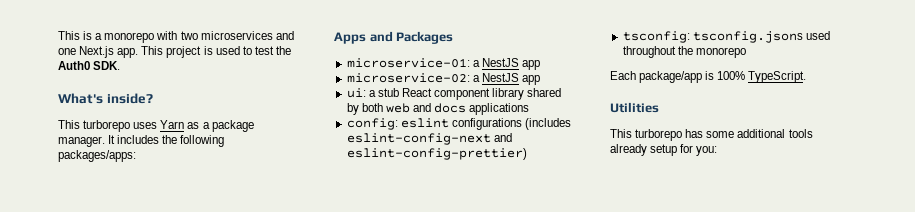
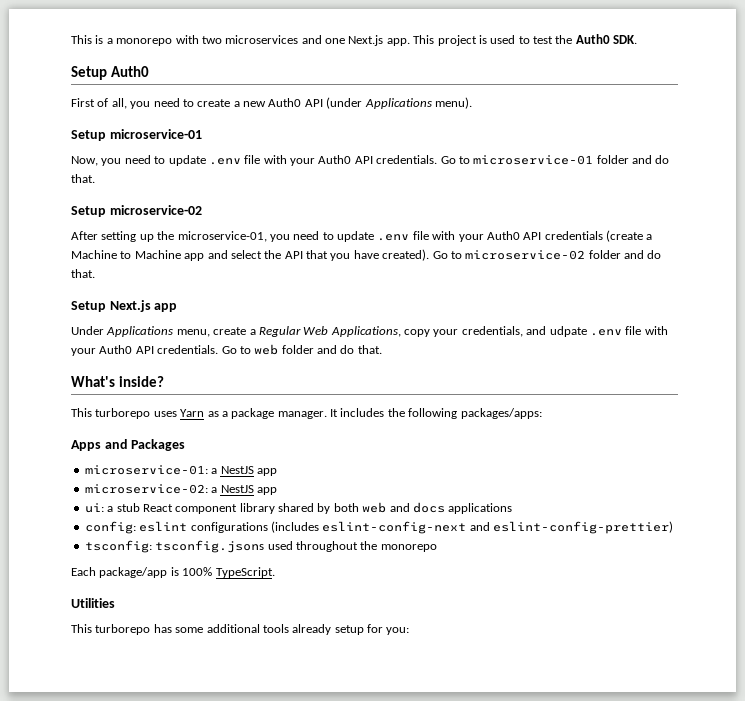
+ Setup Auth0
+ First of all, you need to create a new Auth0 API (under Applications menu).
+ Setup microservice-01
+ Now, you need to update .env file with your Auth0 API credentials. Go to microservice-01 folder and do that.
+ Setup microservice-02
+ After setting up the microservice-01, you need to update .env file with your Auth0 API credentials (create a Machine to Machine app and select the API that you have created). Go to microservice-02 folder and do that.
+ Setup Next.js app
+ Under Applications menu, create a Regular Web Applications, copy your credentials, and udpate .env file with your Auth0 API credentials. Go to web folder and do that.

